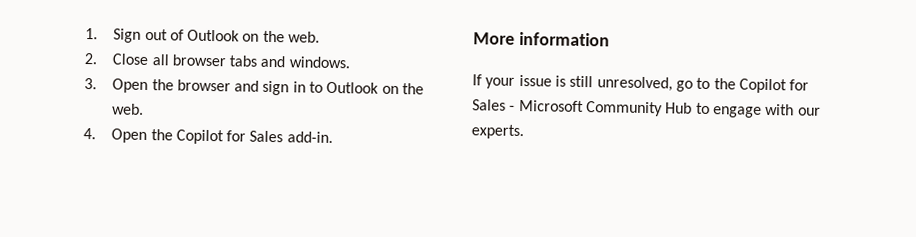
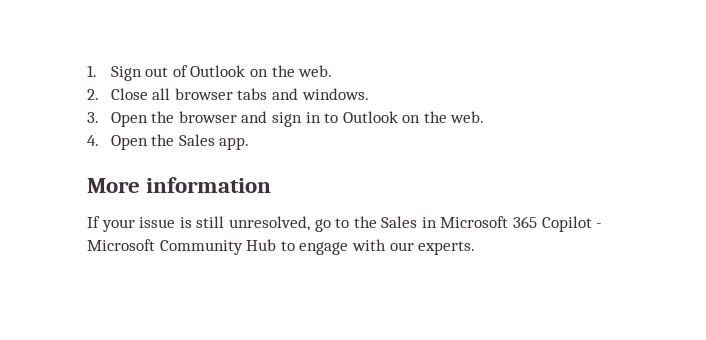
- 4. Open the Copilot for Sales add-in.
+ 4. Open the Sales app.
- If your issue is still unresolved, go to the Copilot for Sales - Microsoft Community Hub to engage with our experts.
+ If your issue is still unresolved, go to the Sales in Microsoft 365 Copilot - Microsoft Community Hub to engage with our experts.

